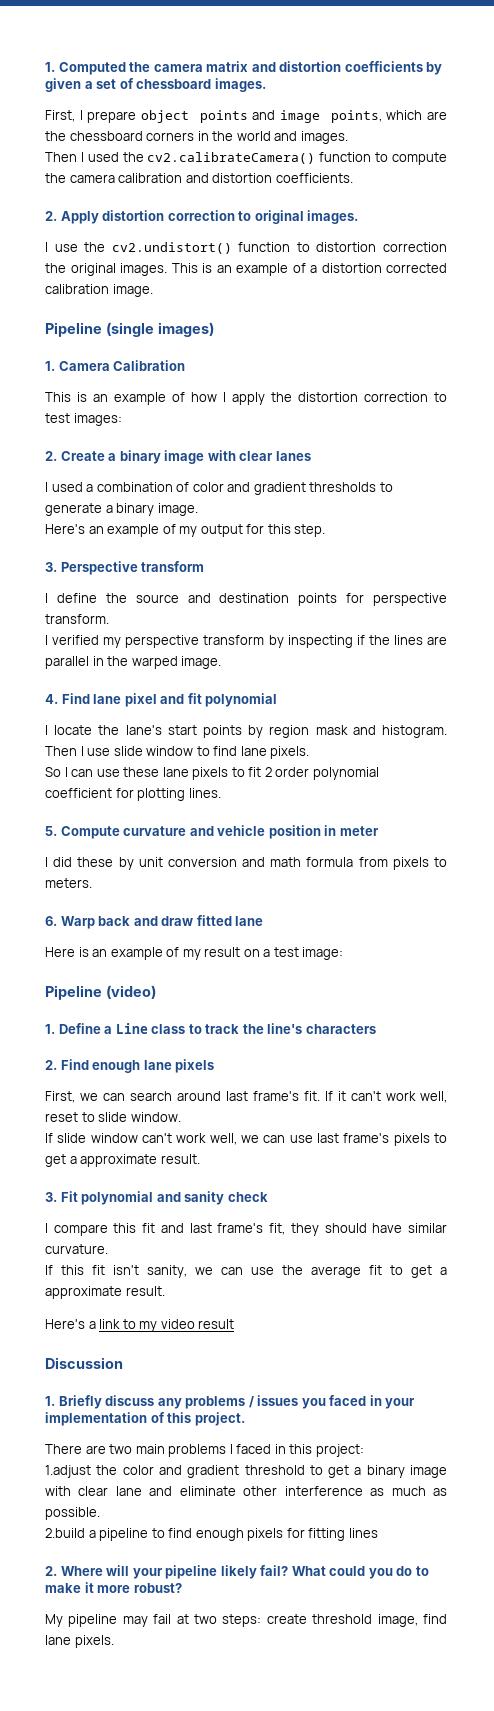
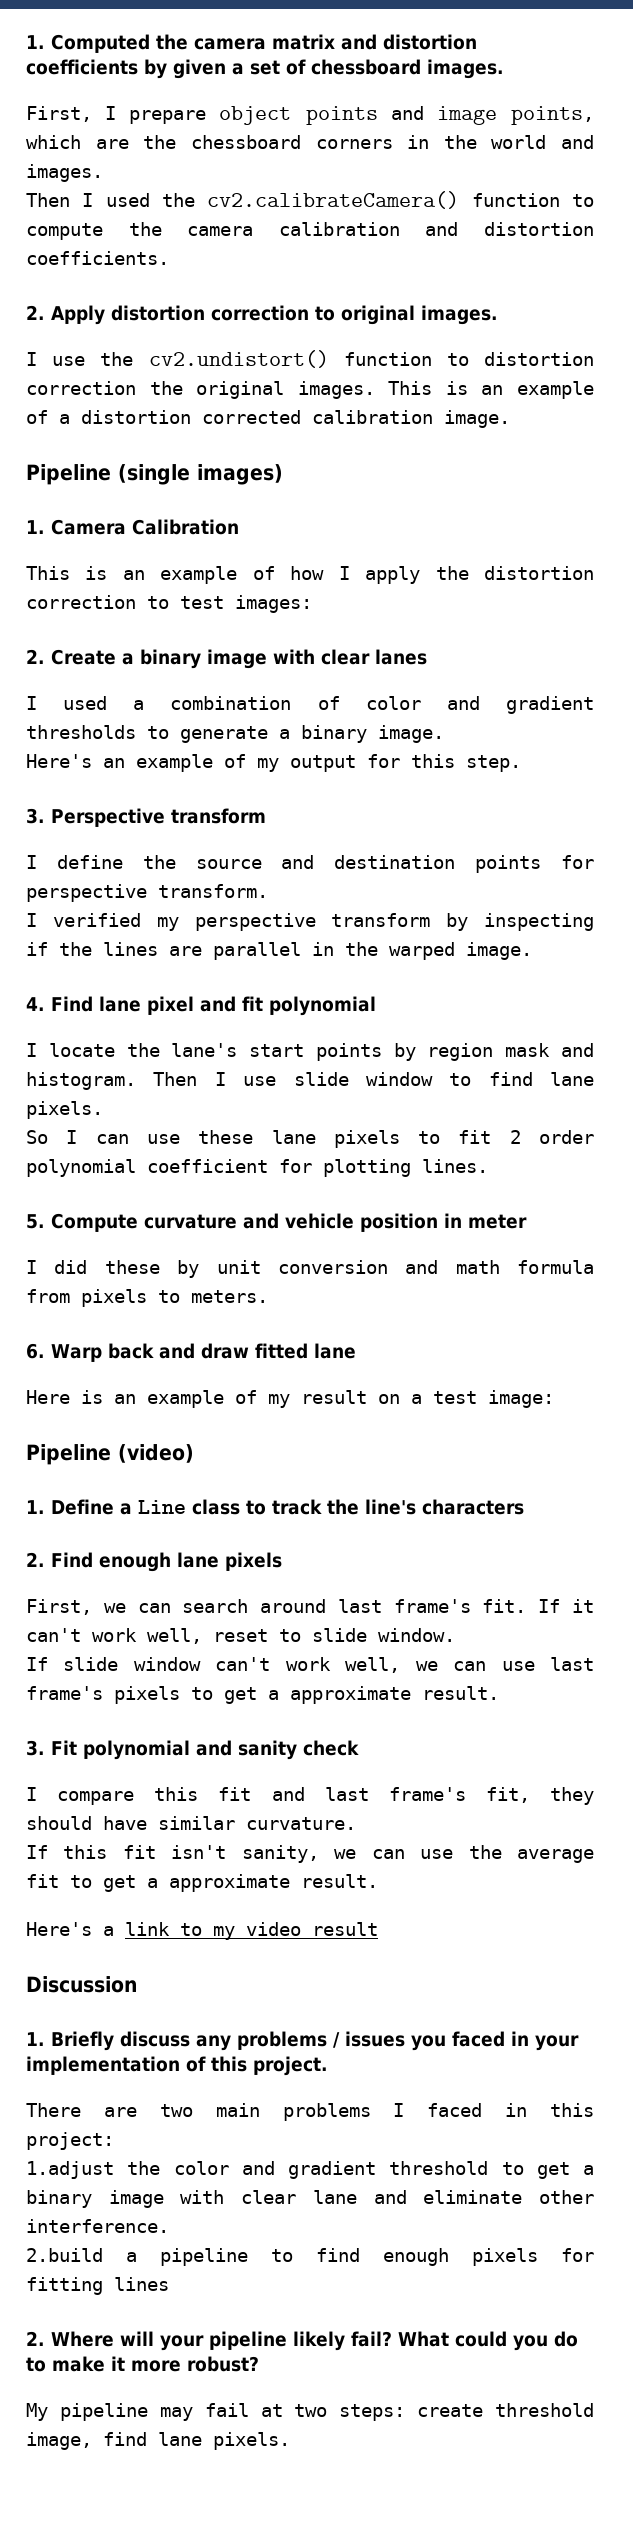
- 1.adjust the color and gradient threshold to get a binary image with clear lane and eliminate other interference as much as possible.
+ 1.adjust the color and gradient threshold to get a binary image with clear lane and eliminate other interference.

